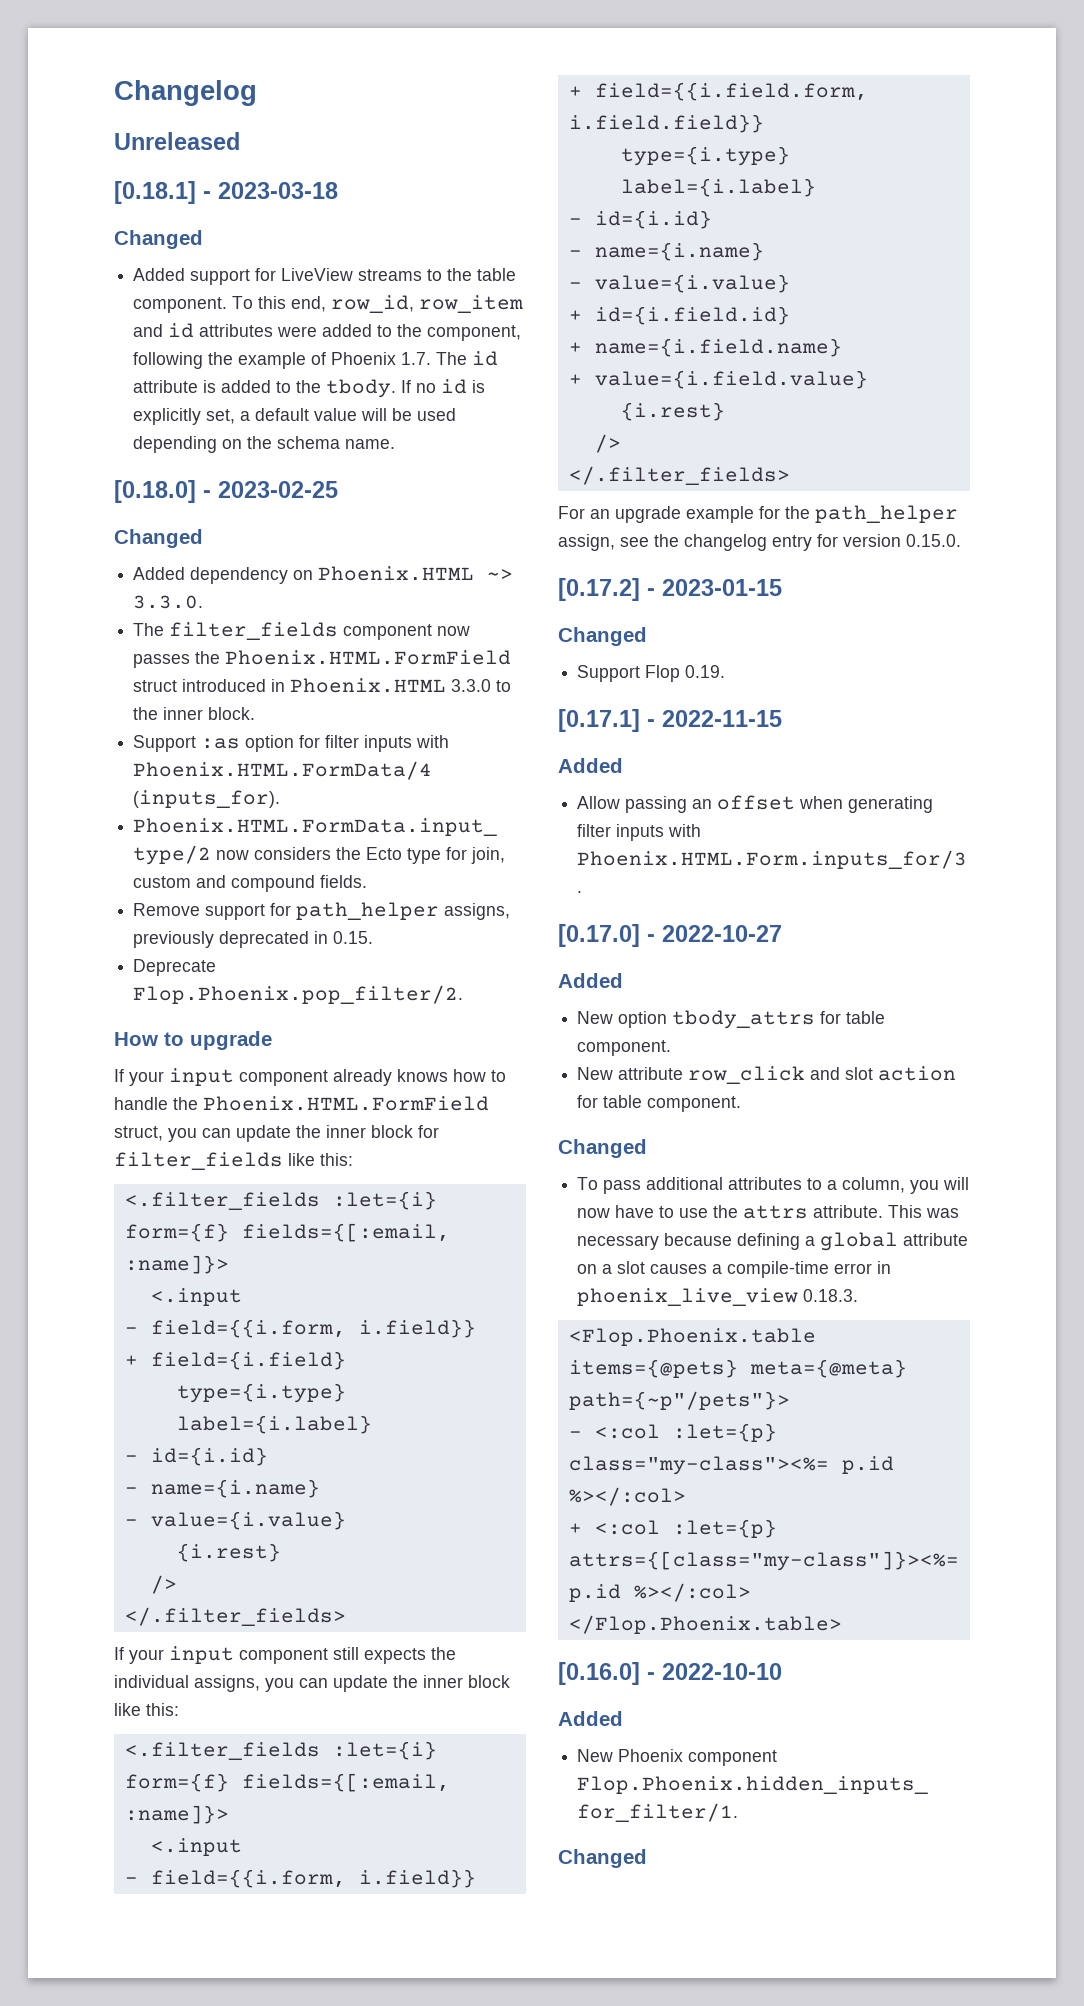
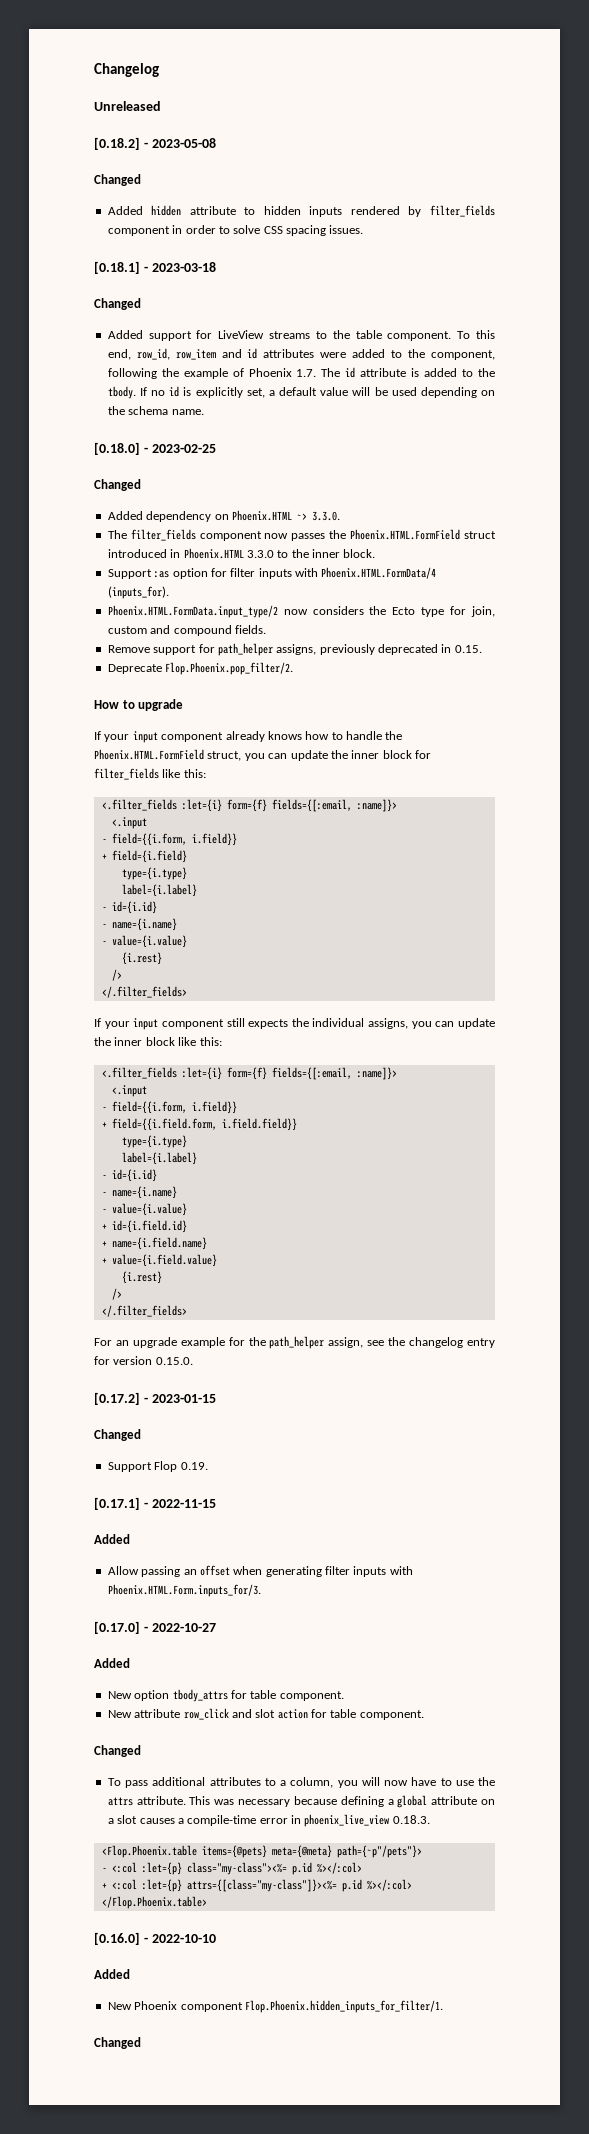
+ [0.18.2] - 2023-05-08
+ Changed
+ Added hidden attribute to hidden inputs rendered by filter_fields component in order to solve CSS spacing issues.

